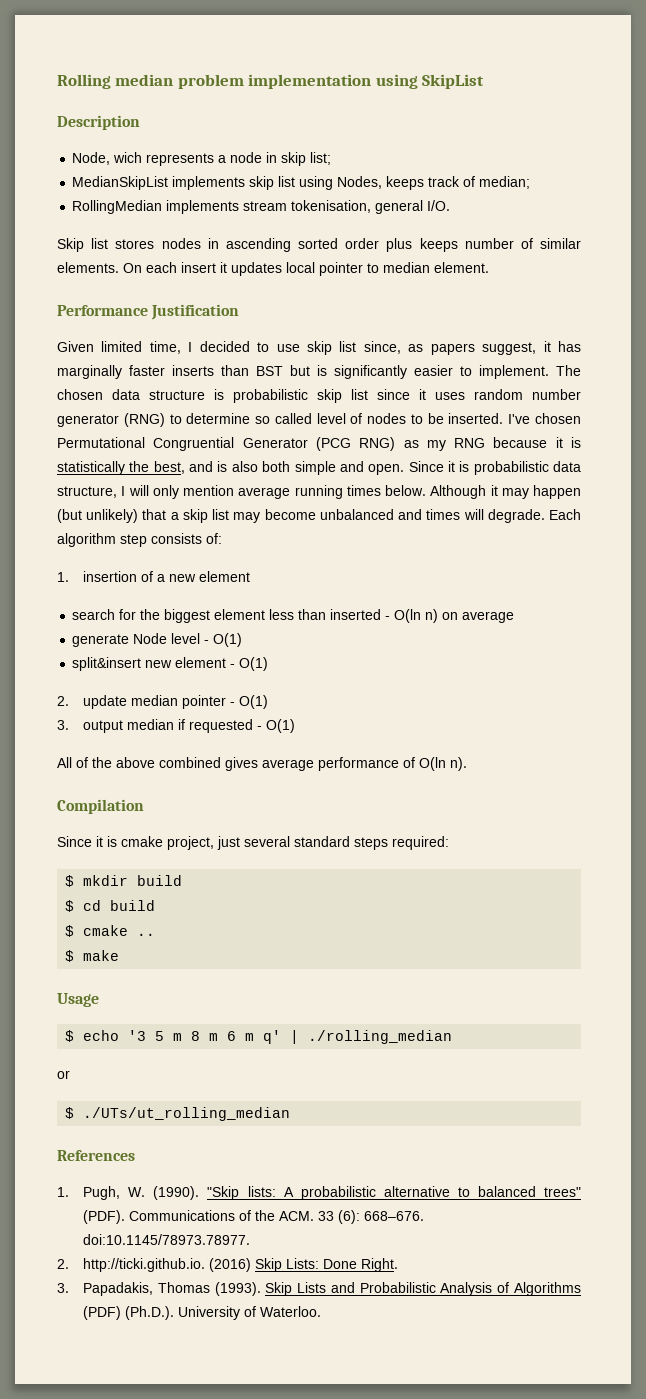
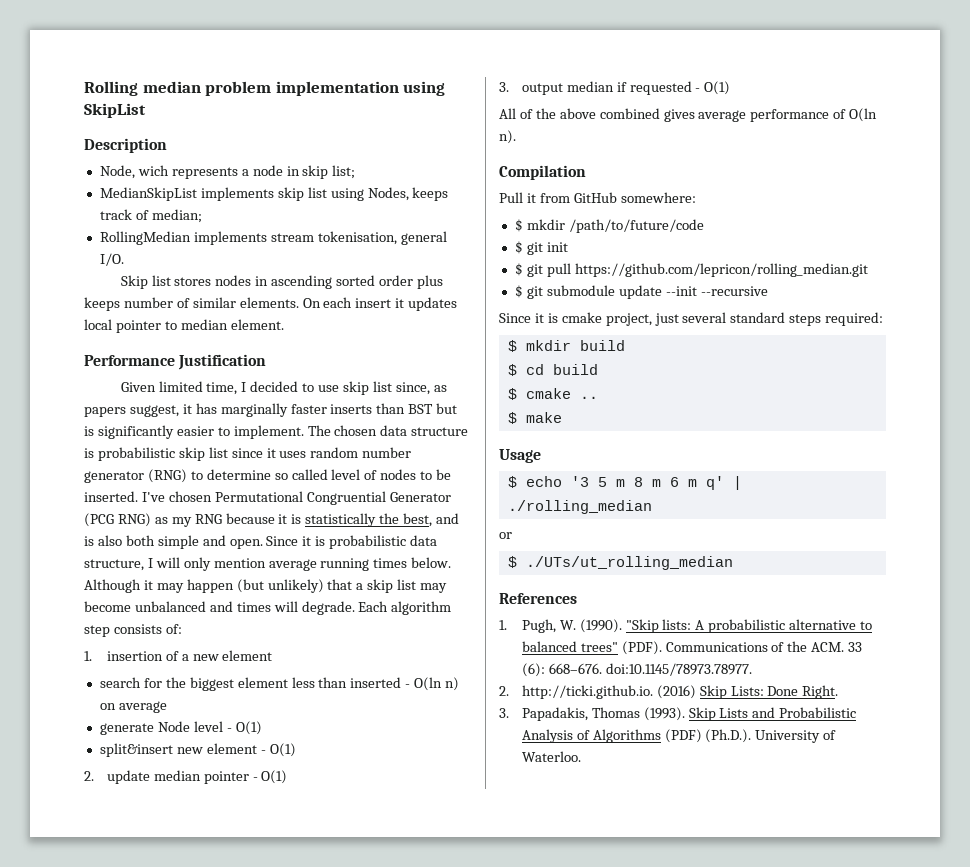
+ Pull it from GitHub somewhere:
+ $ mkdir /path/to/future/code
+ $ git init
+ $ git pull https://github.com/lepricon/rolling_median.git
+ $ git submodule update --init --recursive

